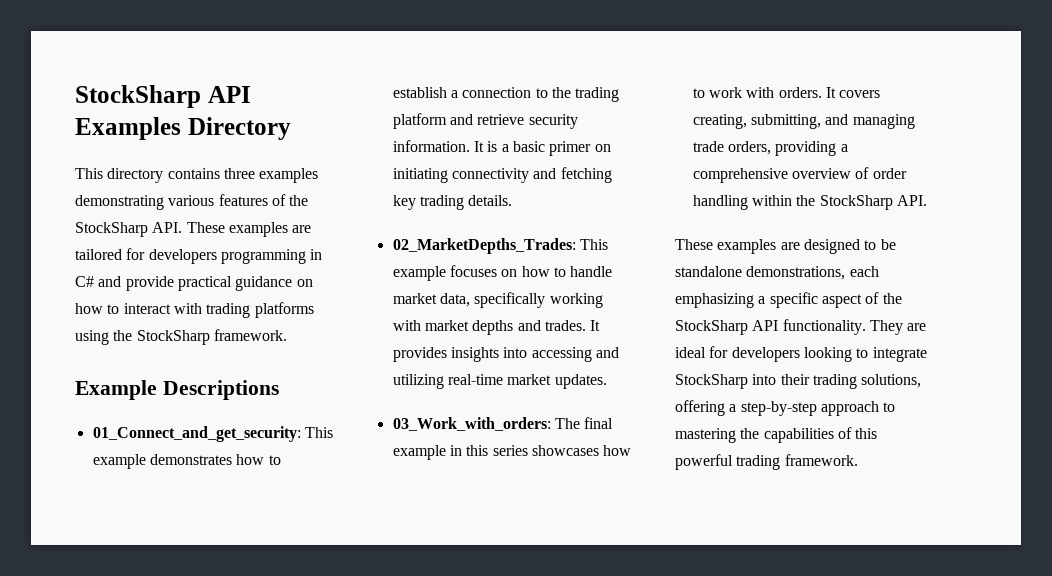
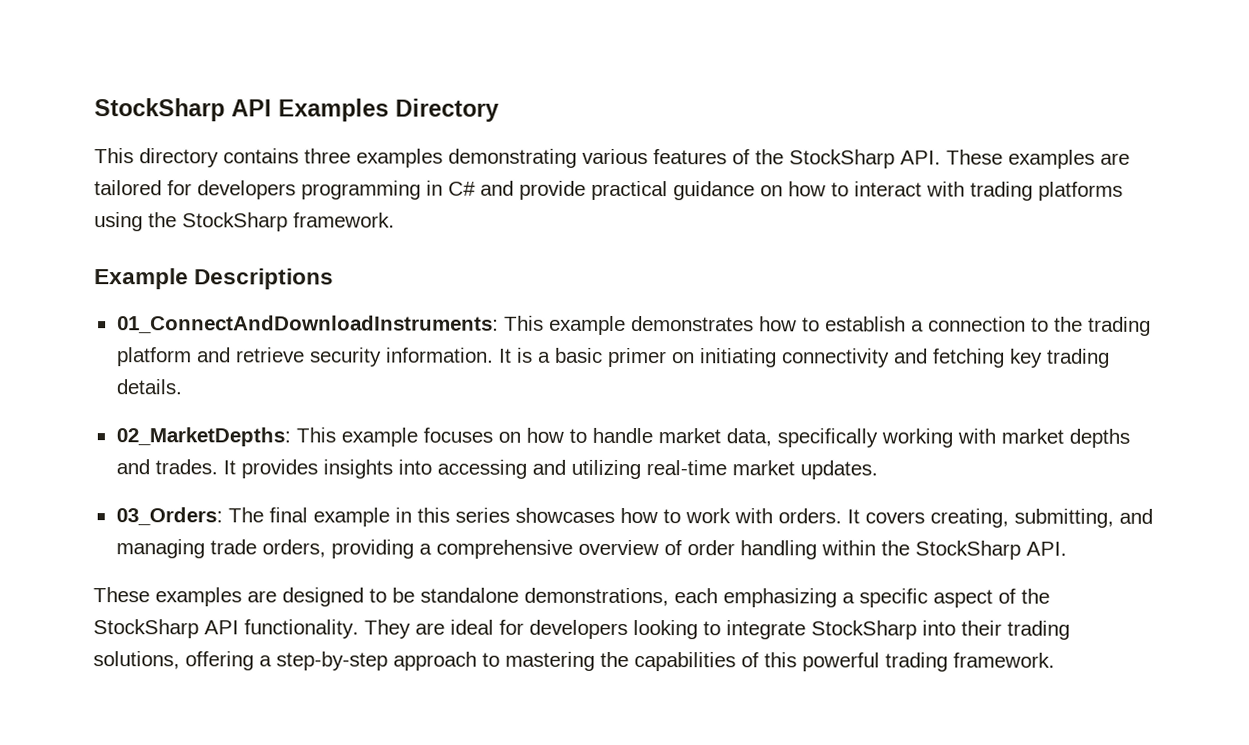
- 01_Connect_and_get_security: This example demonstrates how to establish a connection to the trading platform and retrieve security information.
+ 01_ConnectAndDownloadInstruments: This example demonstrates how to establish a connection to the trading platform and retrieve security information.
- 02_MarketDepths_Trades: This example focuses on how to handle market data, specifically working with market depths and trades.
+ 02_MarketDepths: This example focuses on how to handle market data, specifically working with market depths and trades.
- 03_Work_with_orders: The final example in this series showcases how to work with orders.
+ 03_Orders: The final example in this series showcases how to work with orders.

